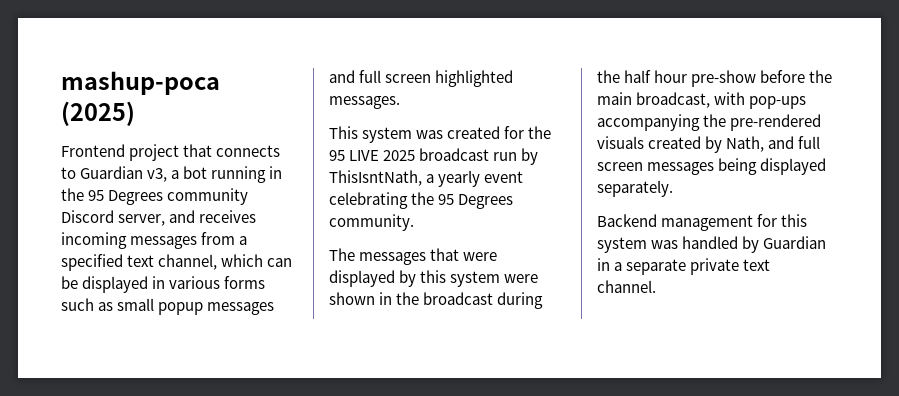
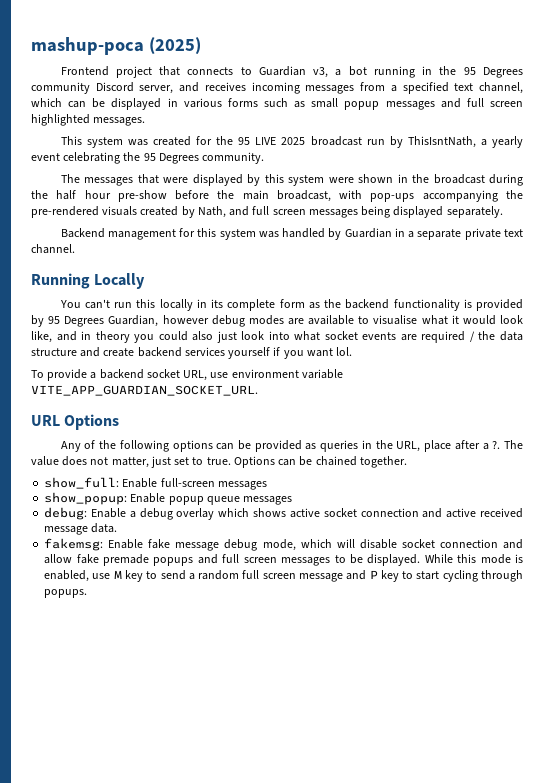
+ Running Locally
+ You can't run this locally in its complete form as the backend functionality is provided by 95 Degrees Guardian, however debug modes are available to visualise what it would look like, and in theory you could also just look into what socket events are required / the data structure and create backend services yourself if you want lol.
+ To provide a backend socket URL, use environment variable VITE_APP_GUARDIAN_SOCKET_URL.
+ URL Options
+ Any of the following options can be provided as queries in the URL, place after a ?. The value does not matter, just set to true. Options can be chained together.
+ show_full: Enable full-screen messages
+ show_popup: Enable popup queue messages
+ debug: Enable a debug overlay which shows active socket connection and active received message data.
+ fakemsg: Enable fake message debug mode, which will disable socket connection and allow fake premade popups and full screen messages to be displayed. While this mode is enabled, use M key to send a random full screen message and P key to start cycling through popups.

